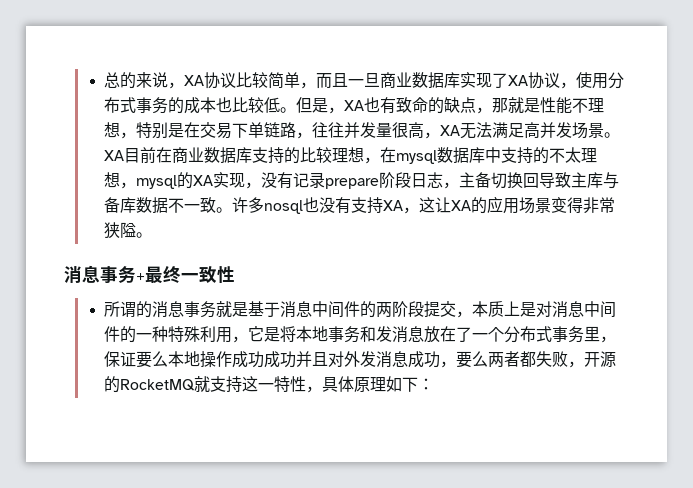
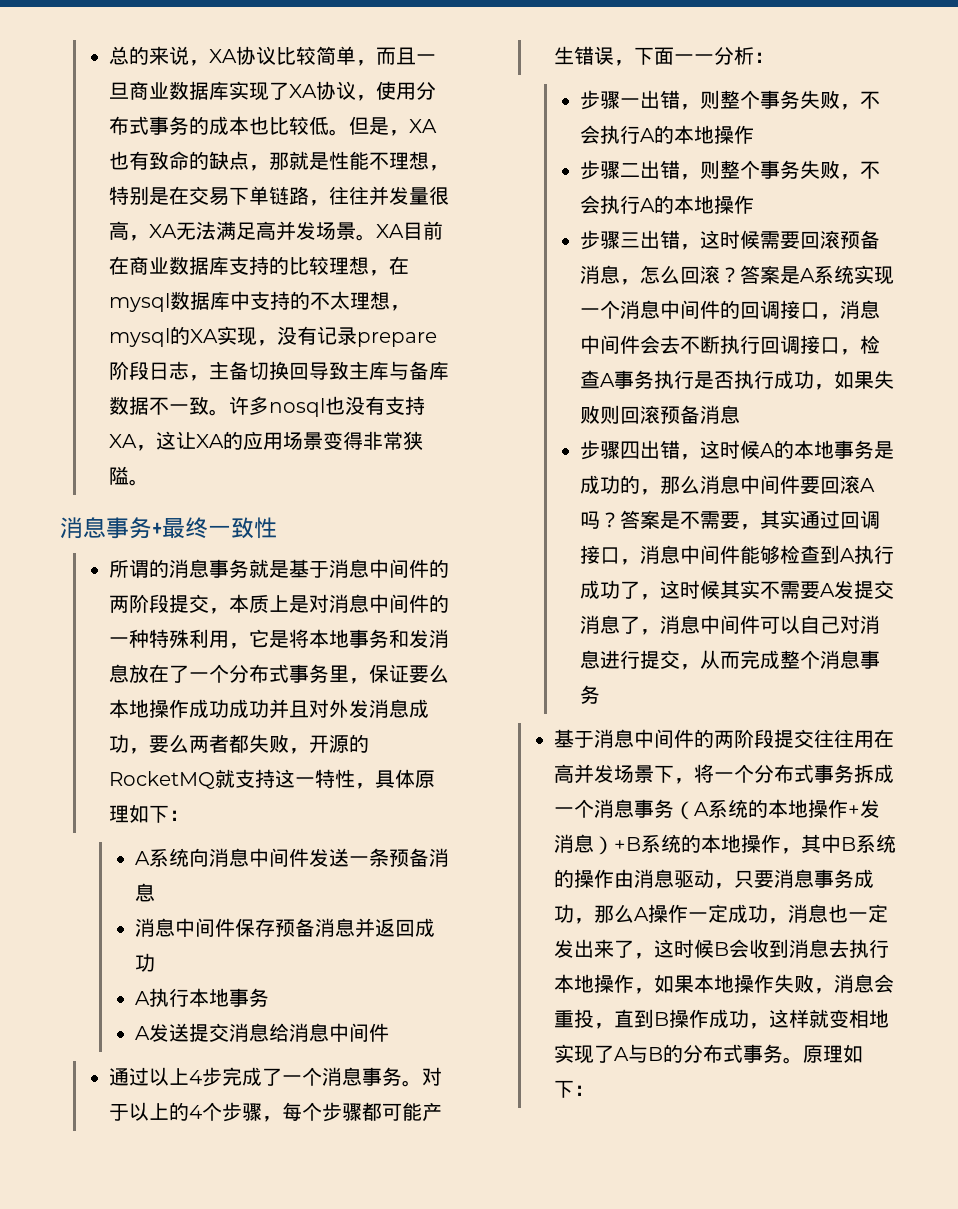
+ A系统向消息中间件发送一条预备消息
+ 消息中间件保存预备消息并返回成功
+ A执行本地事务
+ A发送提交消息给消息中间件
+ 通过以上4步完成了一个消息事务。对于以上的4个步骤，每个步骤都可能产生错误，下面一一分析：
+ 步骤一出错，则整个事务失败，不会执行A的本地操作
+ 步骤二出错，则整个事务失败，不会执行A的本地操作
+ 步骤三出错，这时候需要回滚预备消息，怎么回滚？答案是A系统实现一个消息中间件的回调接口，消息中间件会去不断执行回调接口，检查A事务执行是否执行成功，如果失败则回滚预备消息
+ 步骤四出错，这时候A的本地事务是成功的，那么消息中间件要回滚A吗？答案是不需要，其实通过回调接口，消息中间件能够检查到A执行成功了，这时候其实不需要A发提交消息了，消息中间件可以自己对消息进行提交，从而完成整个消息事务
+ 基于消息中间件的两阶段提交往往用在高并发场景下，将一个分布式事务拆成一个消息事务（A系统的本地操作+发消息）+B系统的本地操作，其中B系统的操作由消息驱动，只要消息事务成功，那么A操作一定成功，消息也一定发出来了，这时候B会收到消息去执行本地操作，如果本地操作失败，消息会重投，直到B操作成功，这样就变相地实现了A与B的分布式事务。原理如下：

